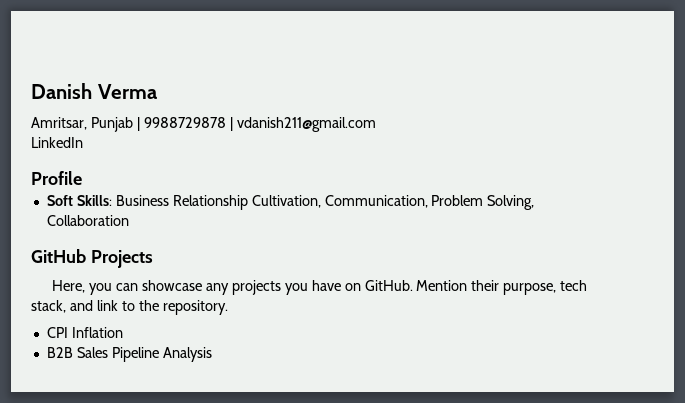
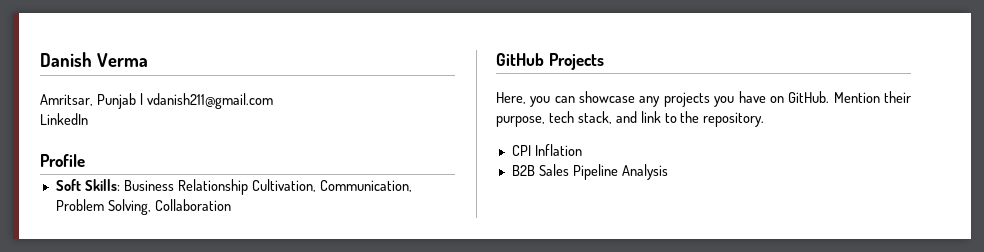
- Amritsar, Punjab | 9988729878 | vdanish211@gmail.com
+ Amritsar, Punjab | vdanish211@gmail.com

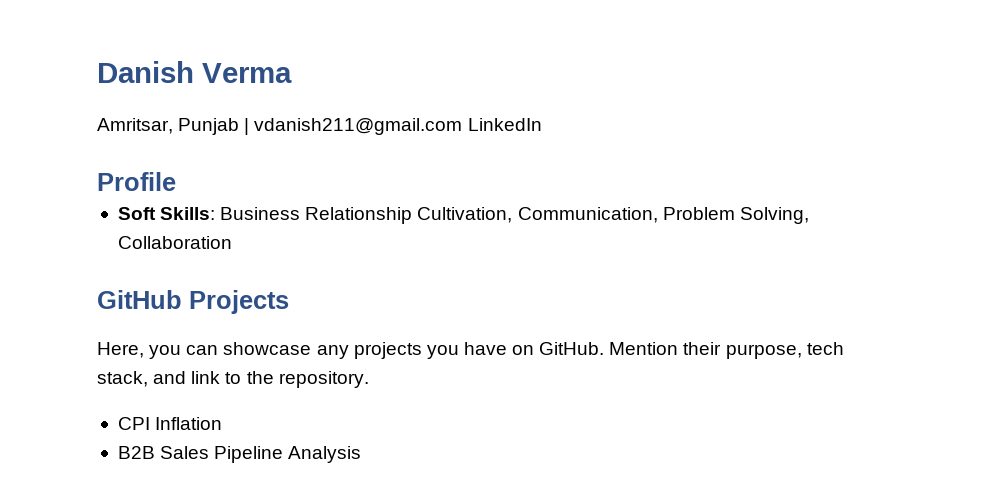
- Amritsar, Punjab | vdanish211@gmail.com
- LinkedIn
+ Amritsar, Punjab | vdanish211@gmail.com LinkedIn

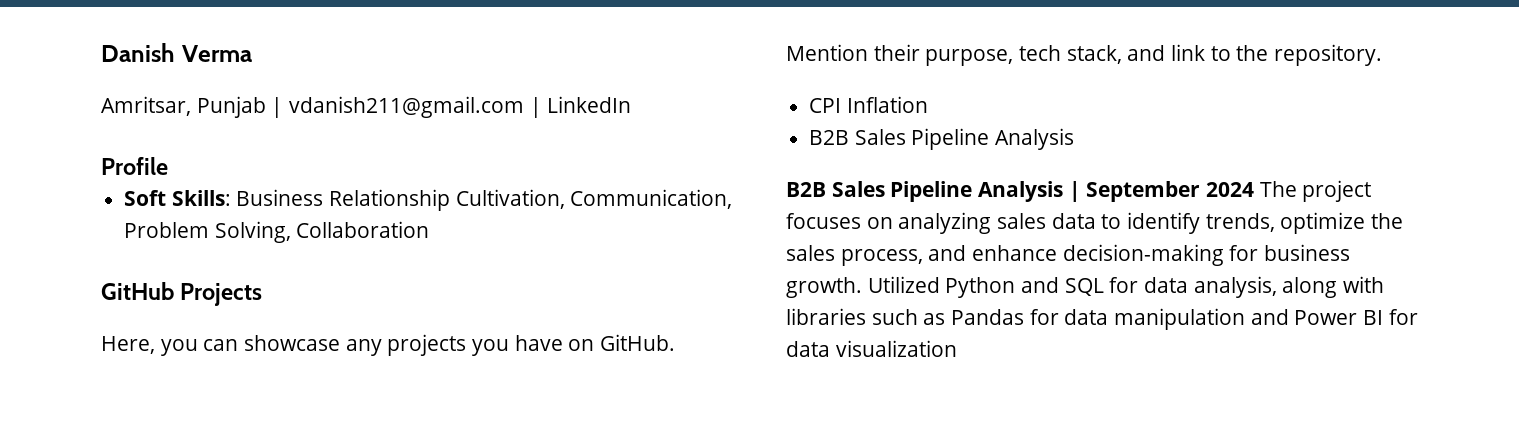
- Amritsar, Punjab | vdanish211@gmail.com LinkedIn
+ Amritsar, Punjab | vdanish211@gmail.com | LinkedIn
+ B2B Sales Pipeline Analysis | September 2024 The project focuses on analyzing sales data to identify trends, optimize the sales process, and enhance decision-making for business growth. Utilized Python and SQL for data analysis, along with libraries such as Pandas for data manipulation and Power BI for data visualization

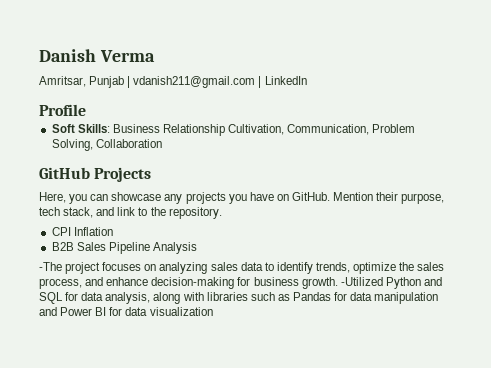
- B2B Sales Pipeline Analysis | September 2024 The project focuses on analyzing sales data to identify trends, optimize the sales process, and enhance decision-making for business growth.
+ -The project focuses on analyzing sales data to identify trends, optimize the sales process, and enhance decision-making for business growth.
- Utilized Python and SQL for data analysis, along with libraries such as Pandas for data manipulation and Power BI for data visualization
+ -Utilized Python and SQL for data analysis, along with libraries such as Pandas for data manipulation and Power BI for data visualization

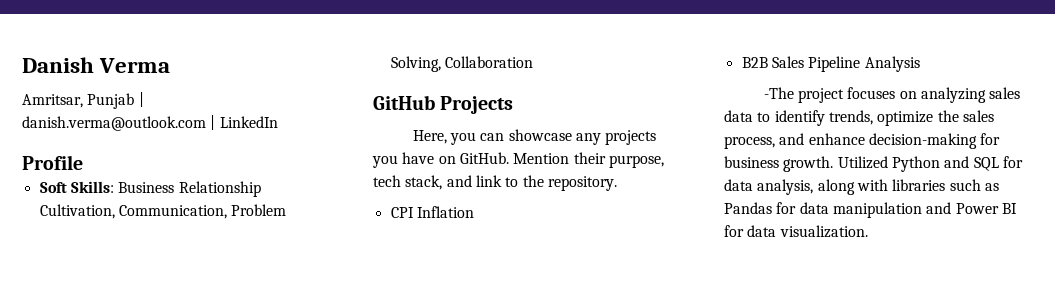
- Amritsar, Punjab | vdanish211@gmail.com | LinkedIn
+ Amritsar, Punjab | danish.verma@outlook.com | LinkedIn
- -Utilized Python and SQL for data analysis, along with libraries such as Pandas for data manipulation and Power BI for data visualization
+ Utilized Python and SQL for data analysis, along with libraries such as Pandas for data manipulation and Power BI for data visualization.

